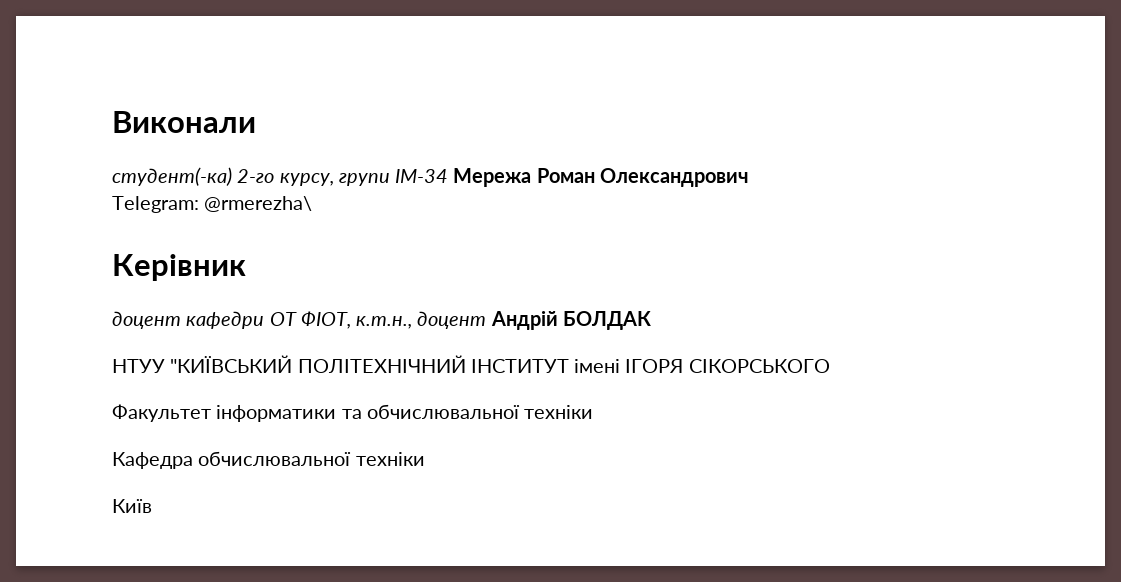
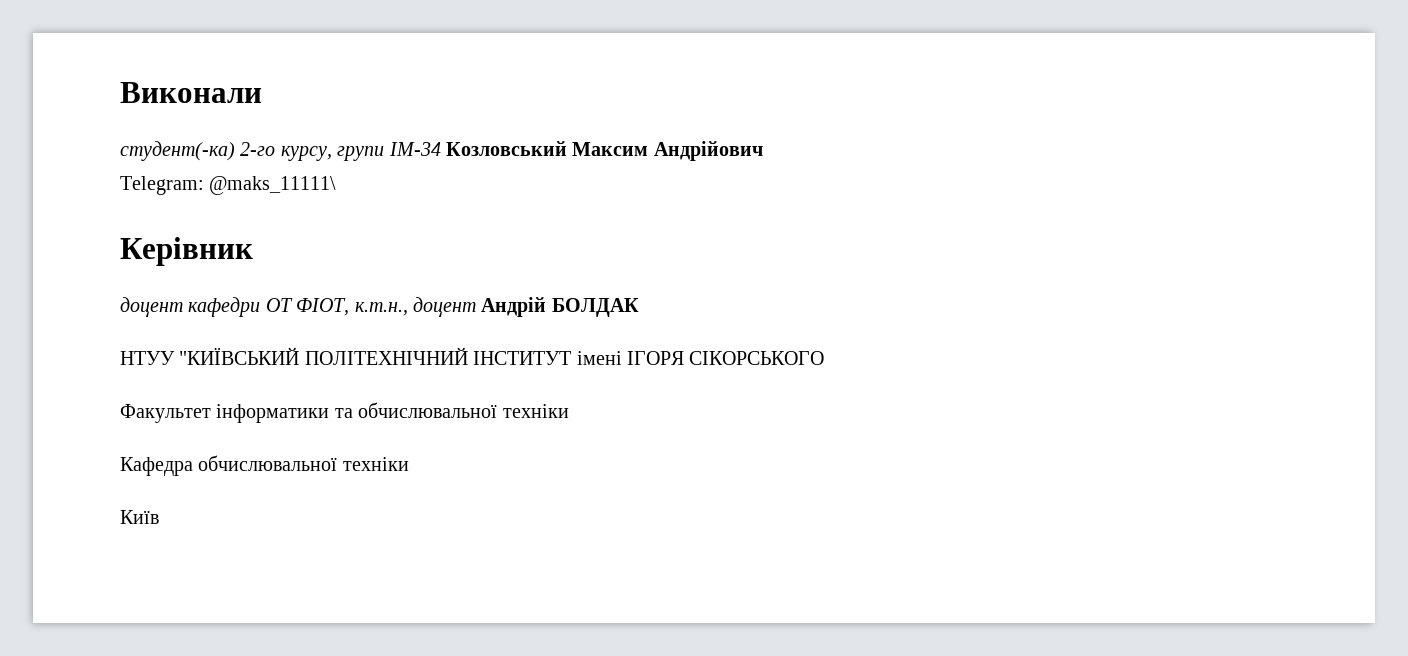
- студент(-ка) 2-го курсу, групи IM-34 Мережа Роман Олександрович
+ студент(-ка) 2-го курсу, групи IM-34 Козловський Максим Андрійович
- Telegram: @rmerezha\
+ Telegram: @maks_11111\

